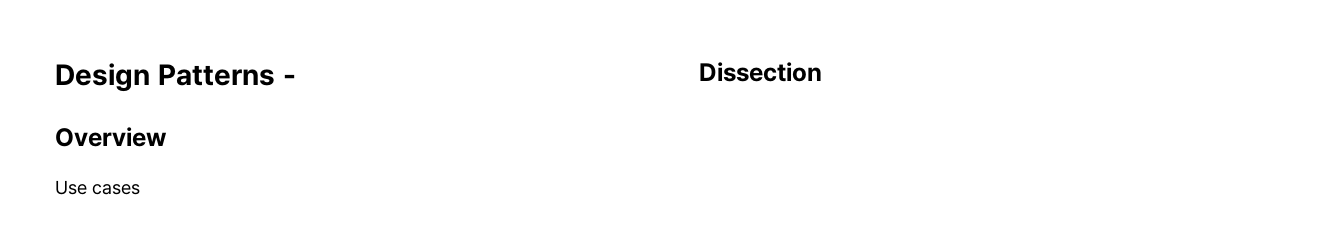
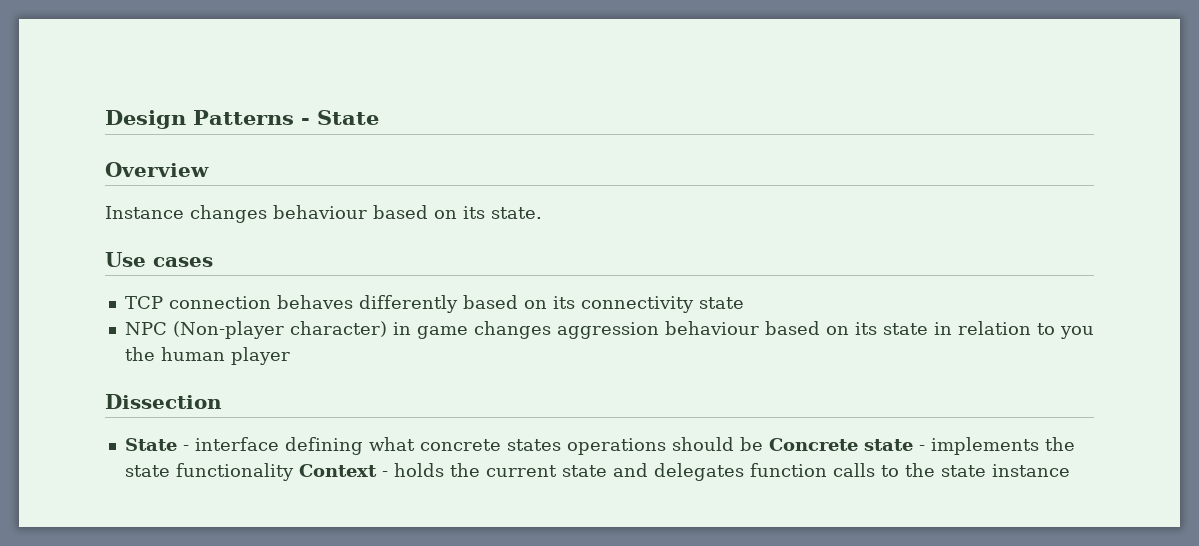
- Design Patterns -
+ Design Patterns - State
+ Instance changes behaviour based on its state.
  Use cases
+ TCP connection behaves differently based on its connectivity state
+ NPC (Non-player character) in game changes aggression behaviour based on its state in relation to you the human player
  Dissection
+ State - interface defining what concrete states operations should be Concrete state - implements the state functionality Context - holds the current state and delegates function calls to the state instance

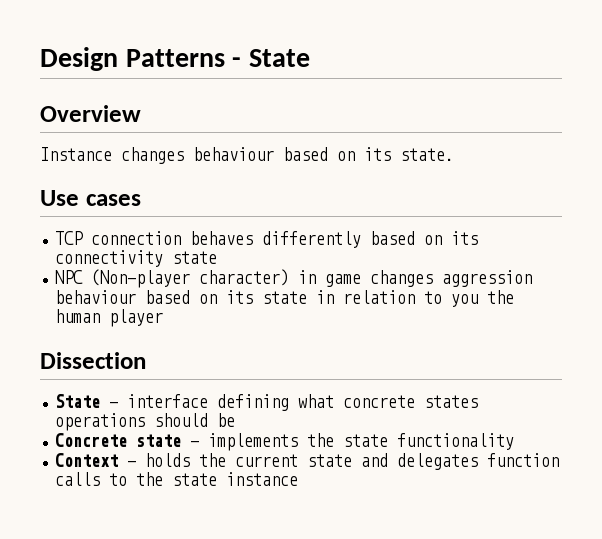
- State - interface defining what concrete states operations should be Concrete state - implements the state functionality Context - holds the current state and delegates function calls to the state instance
+ State - interface defining what concrete states operations should be
+ Concrete state - implements the state functionality
+ Context - holds the current state and delegates function calls to the state instance

